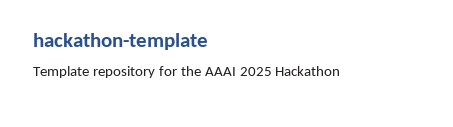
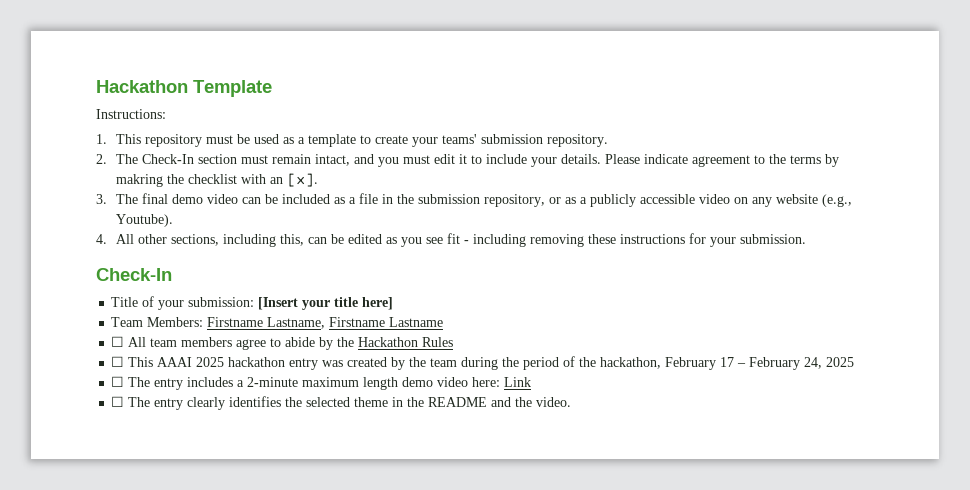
- hackathon-template
- Template repository for the AAAI 2025 Hackathon
+ Hackathon Template
+ Instructions:
+ 1. This repository must be used as a template to create your teams' submission repository.
+ 2. The Check-In section must remain intact, and you must edit it to include your details. Please indicate agreement to the terms by makring the checklist with an [x].
+ 3. The final demo video can be included as a file in the submission repository, or as a publicly accessible video on any website (e.g., Youtube).
+ 4. All other sections, including this, can be edited as you see fit - including removing these instructions for your submission.
+ Check-In
+ Title of your submission: [Insert your title here]
+ Team Members: Firstname Lastname, Firstname Lastname
+ ☐ All team members agree to abide by the Hackathon Rules
+ ☐ This AAAI 2025 hackathon entry was created by the team during the period of the hackathon, February 17 – February 24, 2025
+ ☐ The entry includes a 2-minute maximum length demo video here: Link
+ ☐ The entry clearly identifies the selected theme in the README and the video.

